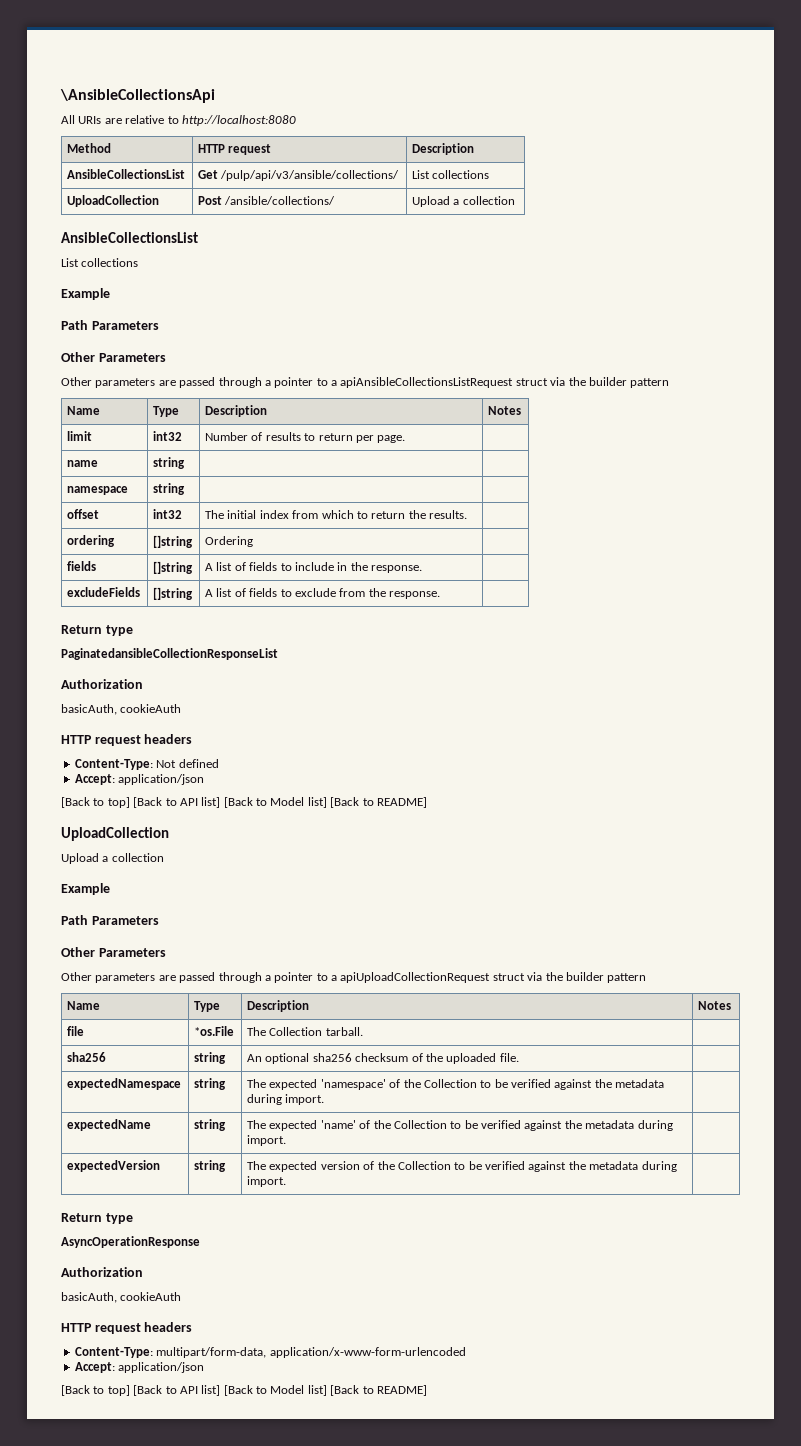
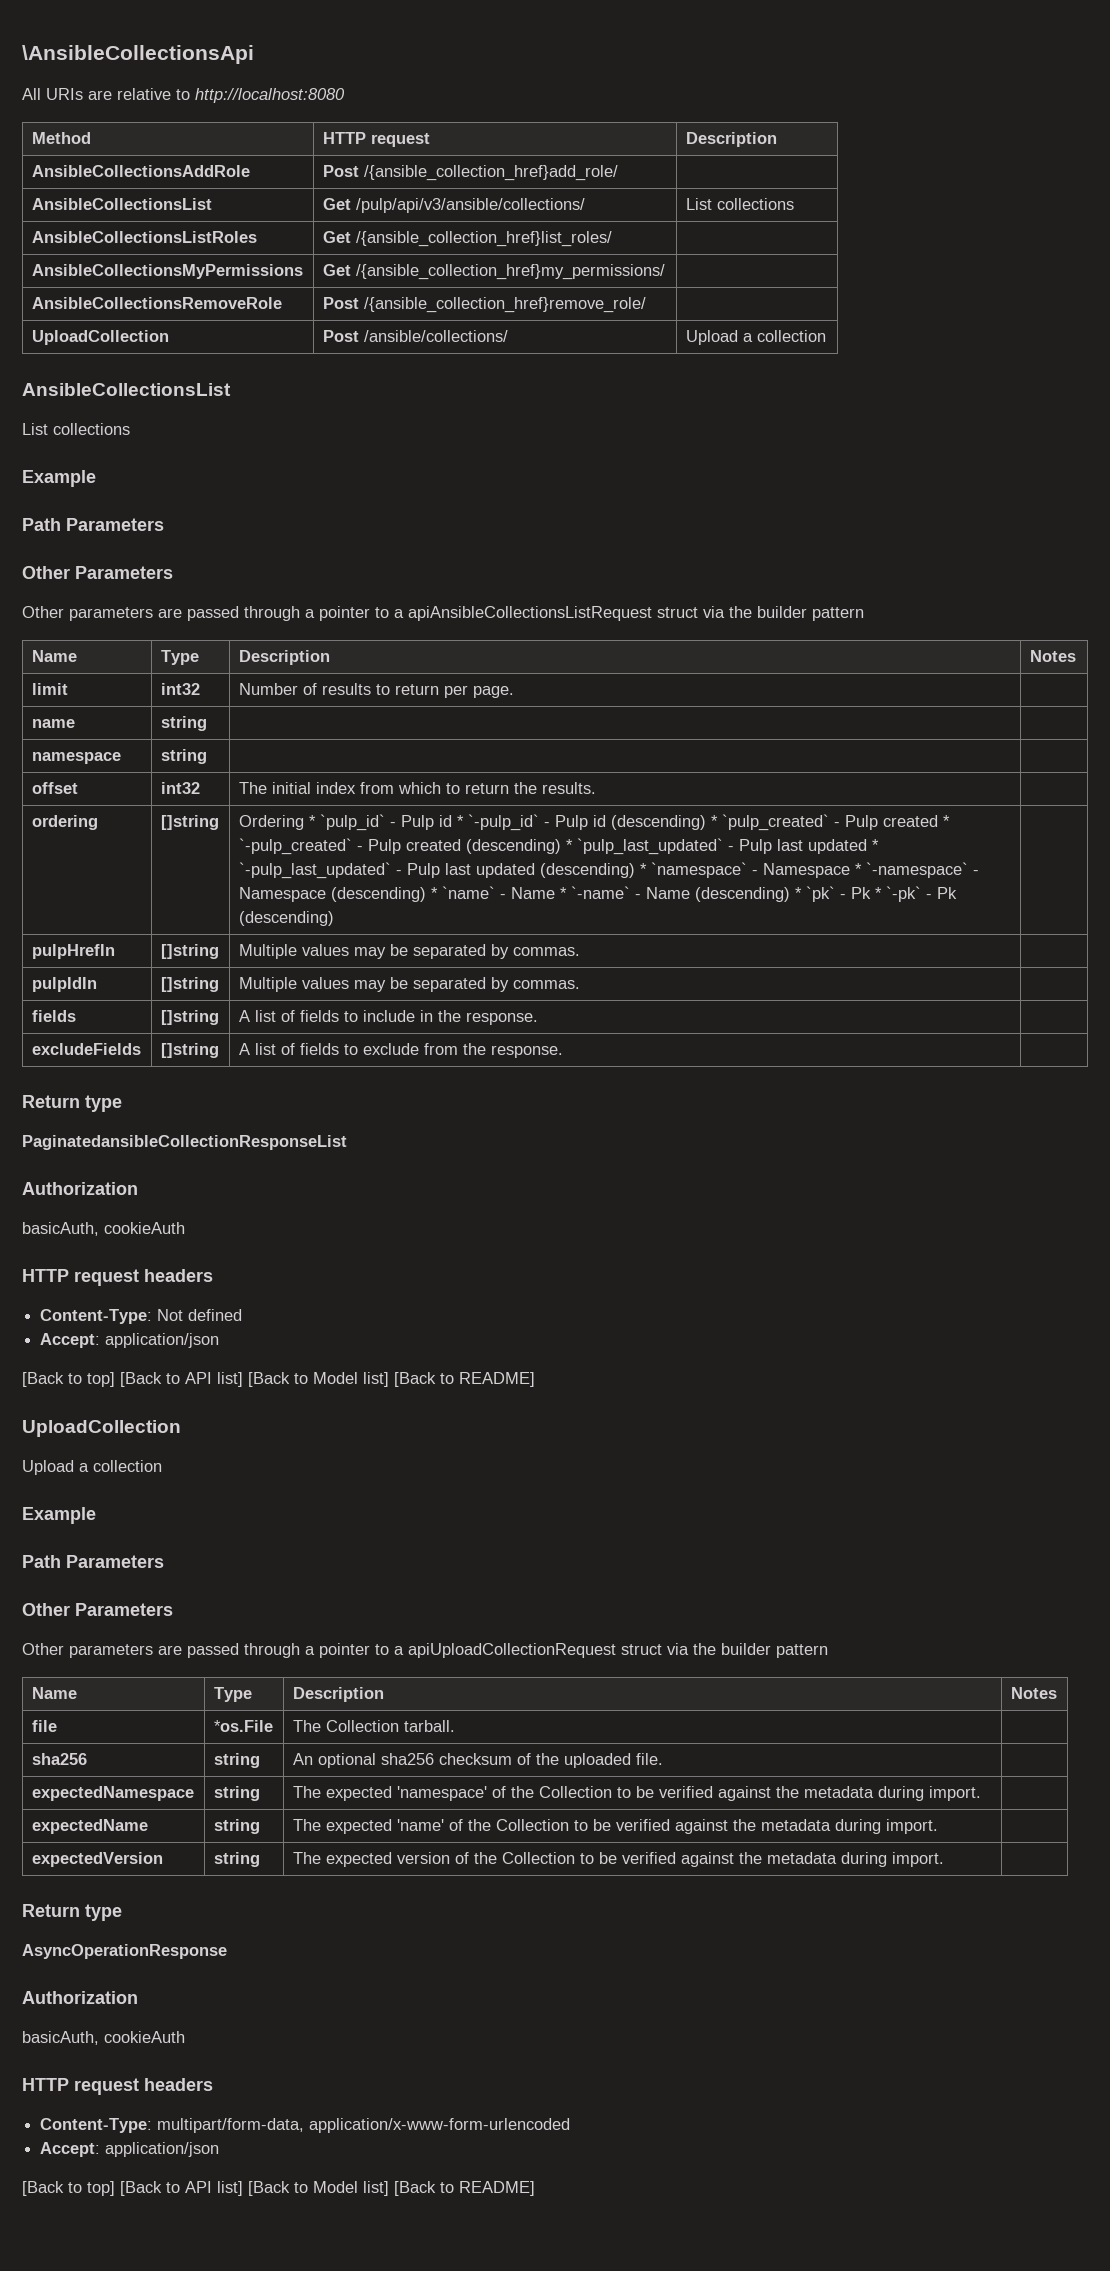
+ AnsibleCollectionsAddRole | Post /{ansible_collection_href}add_role/ |
+ AnsibleCollectionsListRoles | Get /{ansible_collection_href}list_roles/ |
+ AnsibleCollectionsMyPermissions | Get /{ansible_collection_href}my_permissions/ |
+ AnsibleCollectionsRemoveRole | Post /{ansible_collection_href}remove_role/ |
- Ordering
+ Ordering * `pulp_id` - Pulp id * `-pulp_id` - Pulp id (descending) * `pulp_created` - Pulp created * `-pulp_created` - Pulp created (descending) * `pulp_last_updated` - Pulp last updated * `-pulp_last_updated` - Pulp last updated (descending) * `namespace` - Namespace * `-namespace` - Namespace (descending) * `name` - Name * `-name` - Name (descending) * `pk` - Pk * `-pk` - Pk (descending) |
+ pulpHrefIn | []string | Multiple values may be separated by commas. |
+ pulpIdIn | []string | Multiple values may be separated by commas. |

